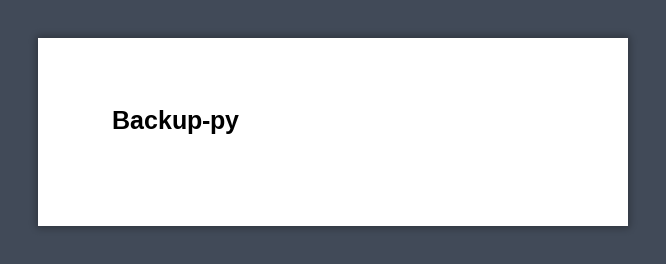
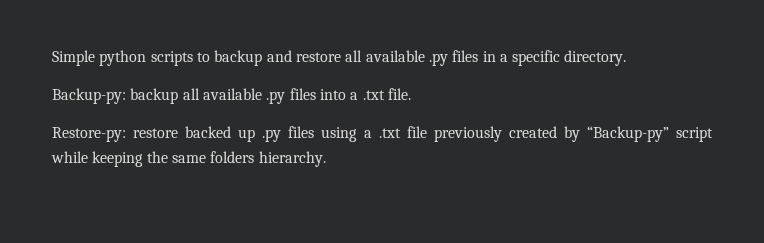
- Backup-py
+ Simple python scripts to backup and restore all available .py files in a specific directory.
+ Backup-py: backup all available .py files into a .txt file.
+ Restore-py: restore backed up .py files using a .txt file previously created by “Backup-py” script while keeping the same folders hierarchy.

